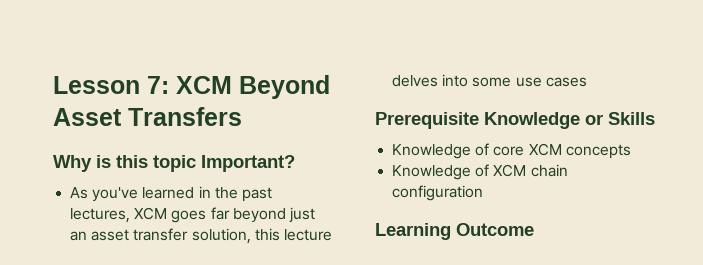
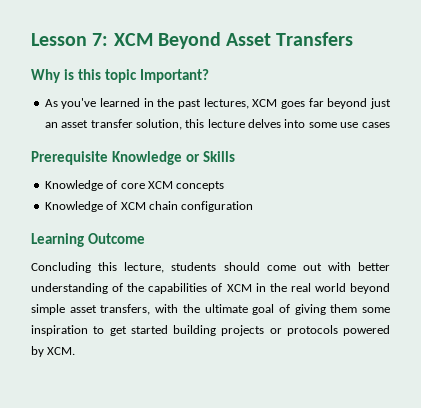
+ Concluding this lecture, students should come out with better understanding of the capabilities of XCM in the real world beyond simple asset transfers, with the ultimate goal of giving them some inspiration to get started building projects or protocols powered by XCM.

